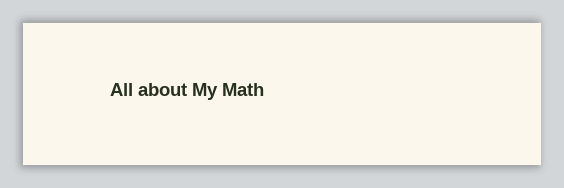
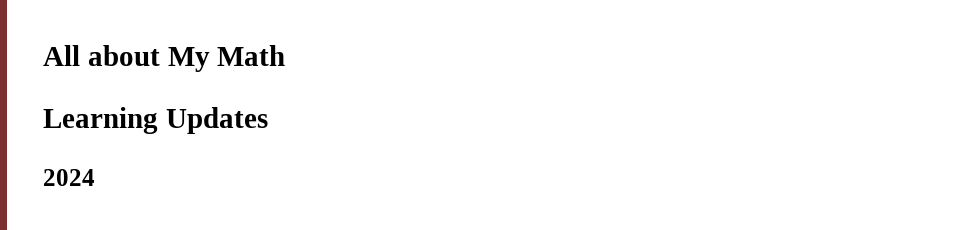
+ Learning Updates
+ 2024

